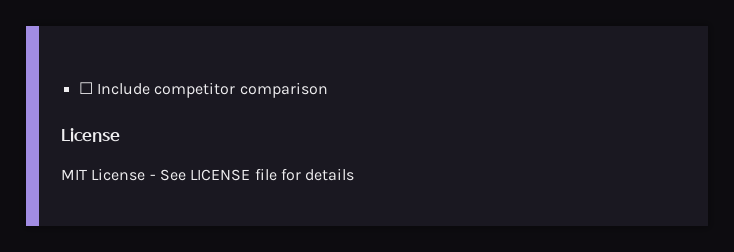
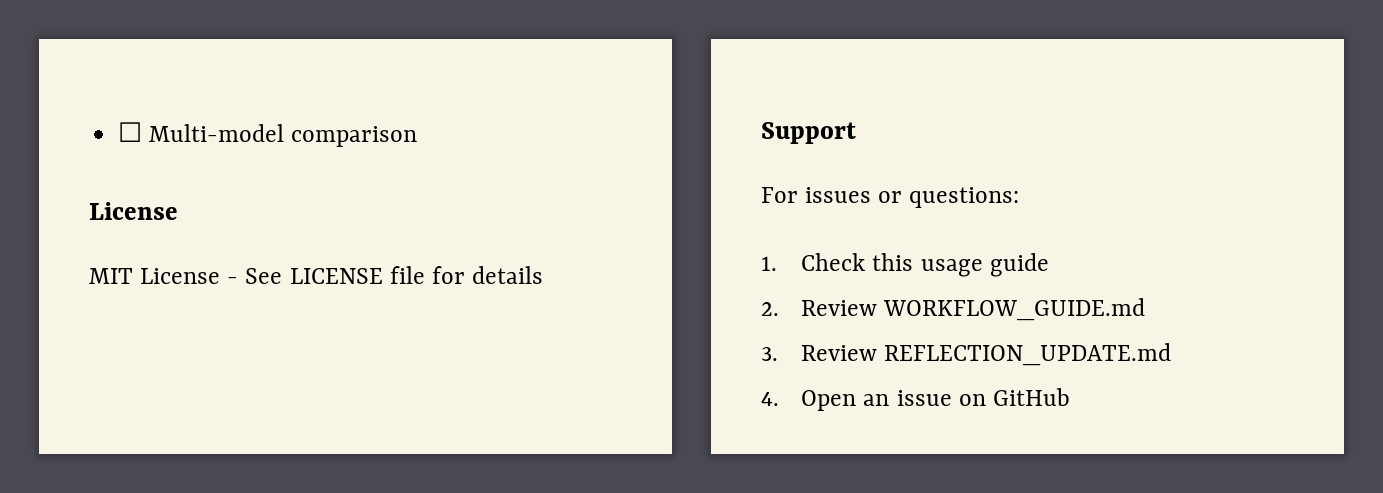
- ☐ Include competitor comparison
+ ☐ Multi-model comparison
+ Support
+ For issues or questions:
+ 1. Check this usage guide
+ 2. Review WORKFLOW_GUIDE.md
+ 3. Review REFLECTION_UPDATE.md
+ 4. Open an issue on GitHub

